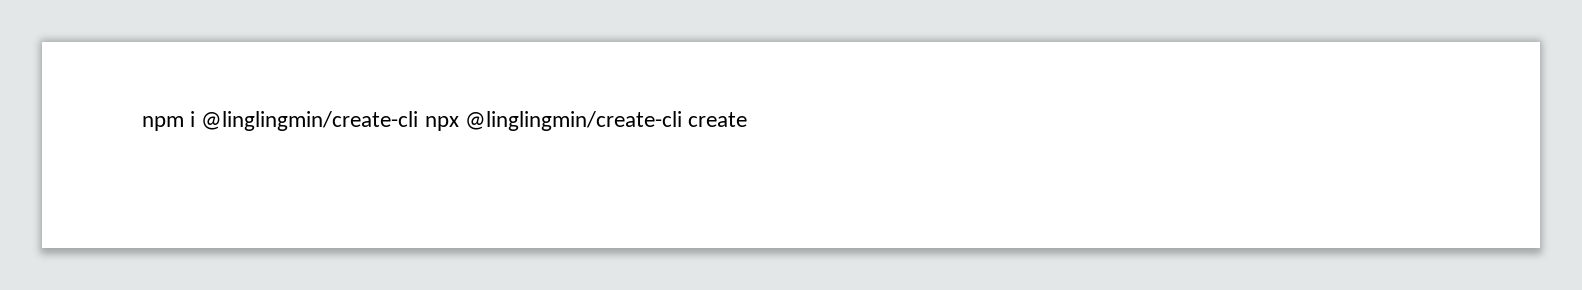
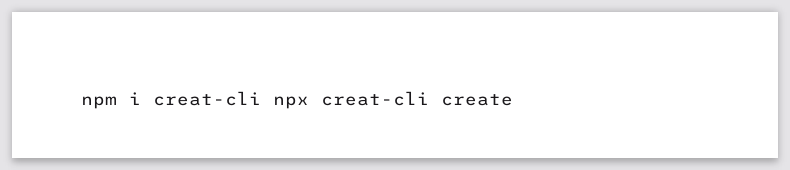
- npm i @linglingmin/create-cli npx @linglingmin/create-cli create
+ npm i creat-cli npx creat-cli create

